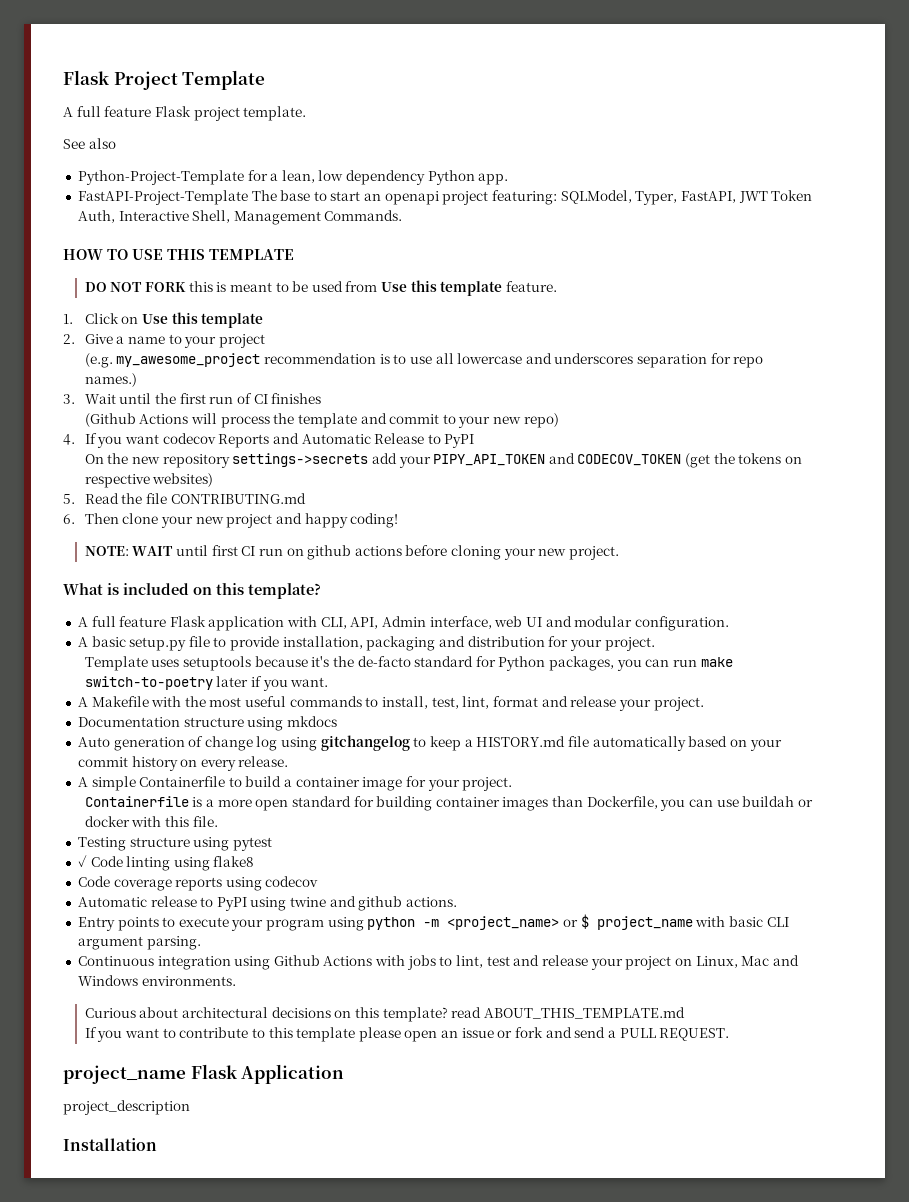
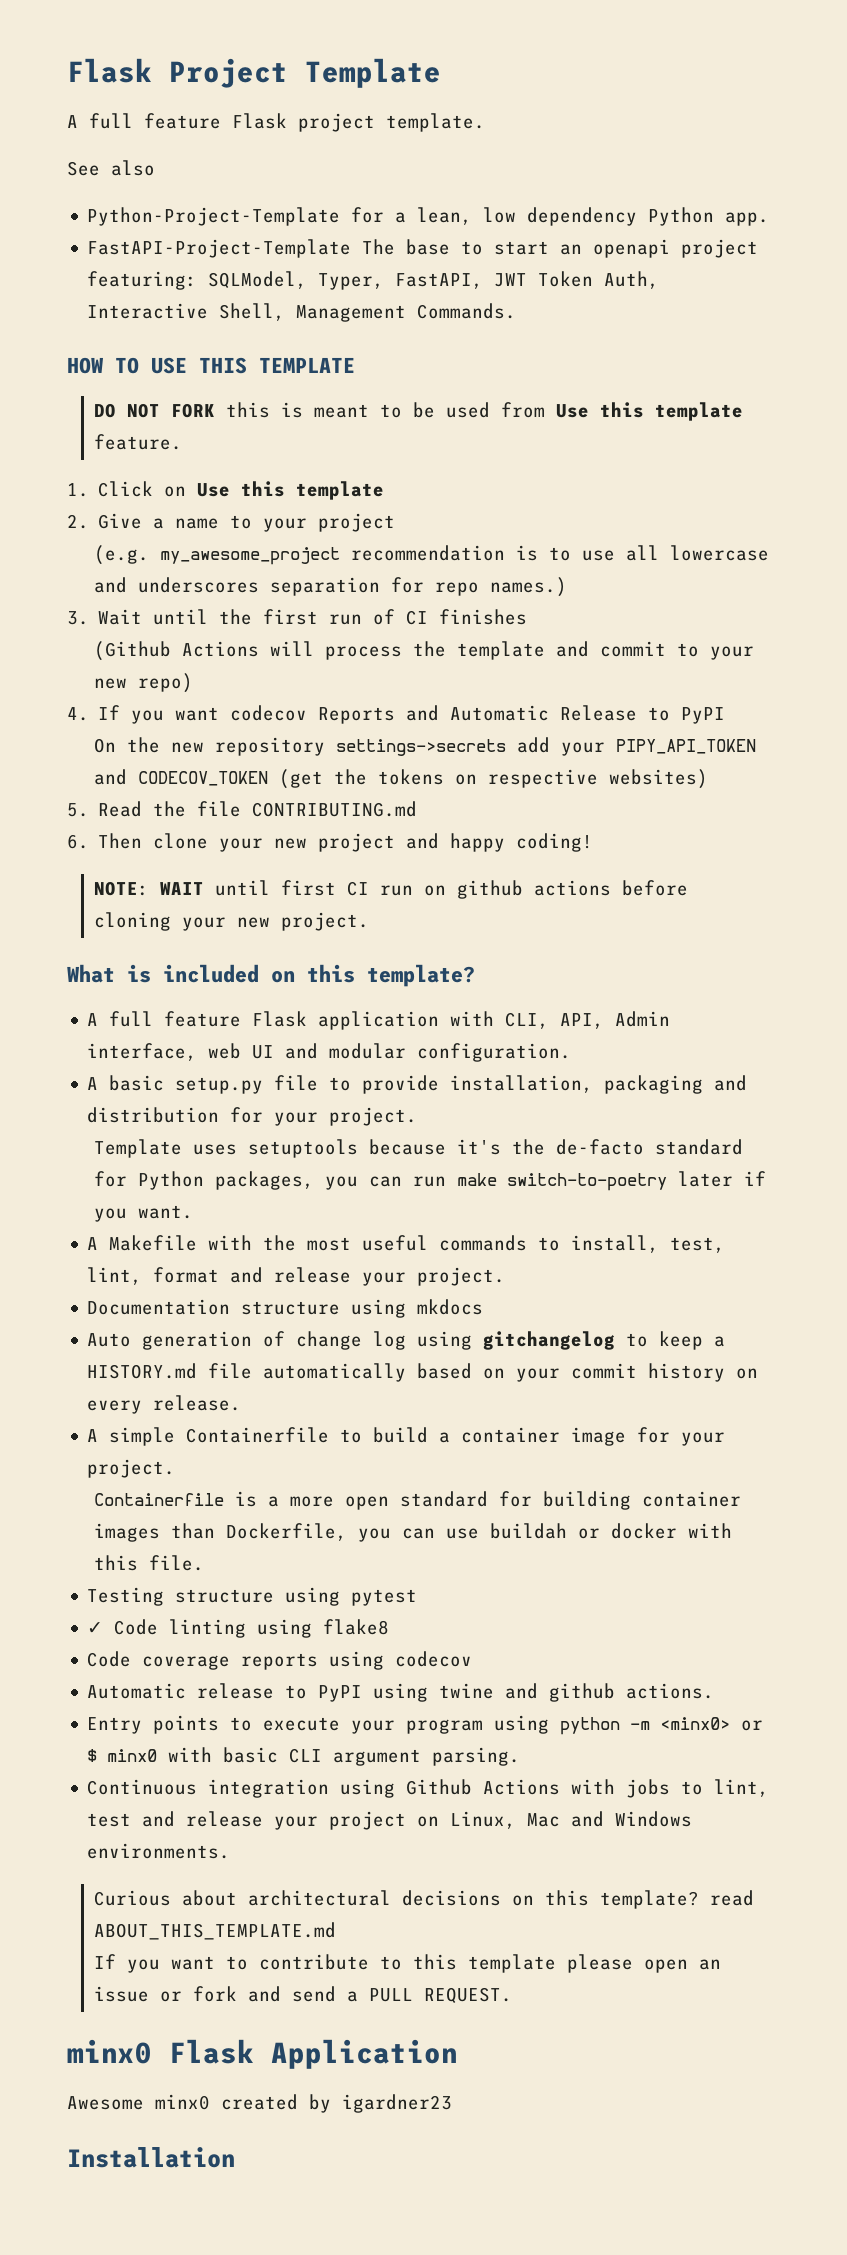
- Entry points to execute your program using python -m <project_name> or $ project_name with basic CLI argument parsing.
+ Entry points to execute your program using python -m <minx0> or $ minx0 with basic CLI argument parsing.
- project_name Flask Application
+ minx0 Flask Application
- project_description
+ Awesome minx0 created by igardner23

